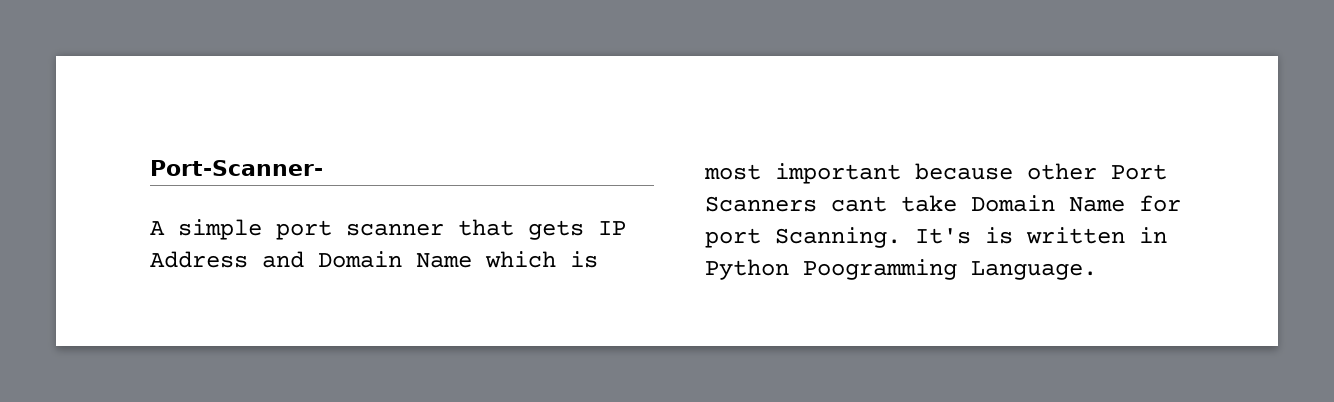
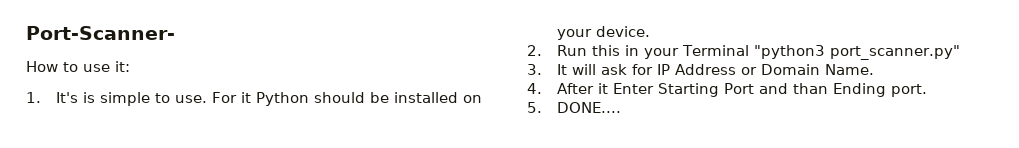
- A simple port scanner that gets IP Address and Domain Name which is most important because other Port Scanners cant take Domain Name for port Scanning. It's is written in Python Poogramming Language.
+ How to use it:
+ 1. It's is simple to use. For it Python should be installed on your device.
+ 2. Run this in your Terminal "python3 port_scanner.py"
+ 3. It will ask for IP Address or Domain Name.
+ 4. After it Enter Starting Port and than Ending port.
+ 5. DONE....

